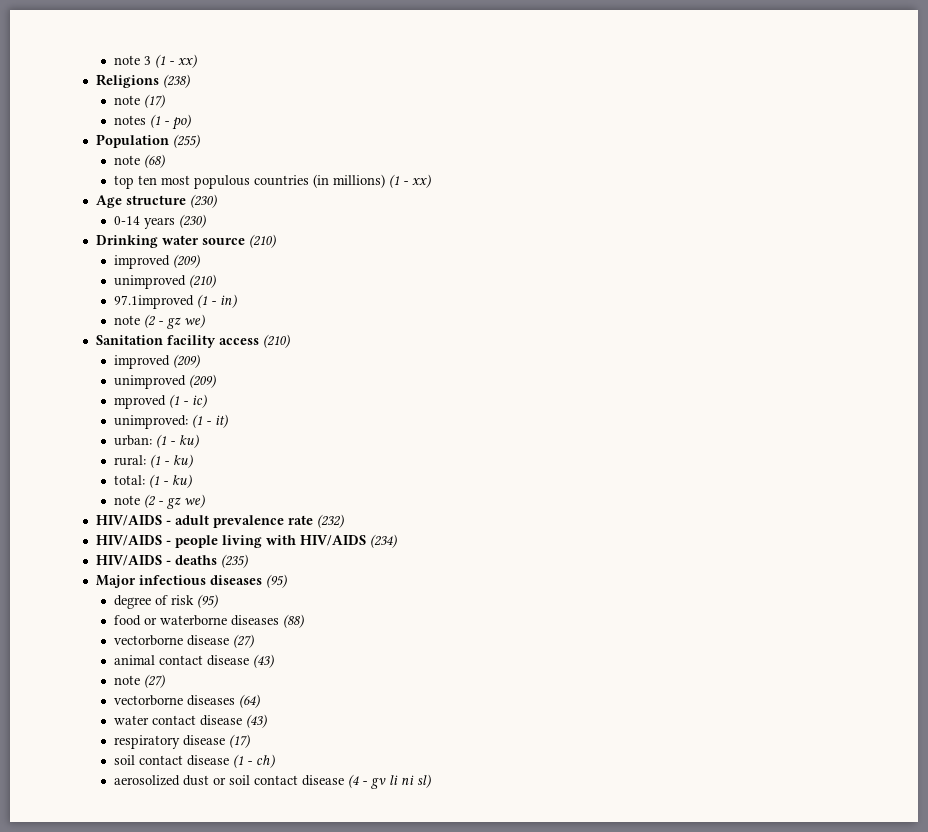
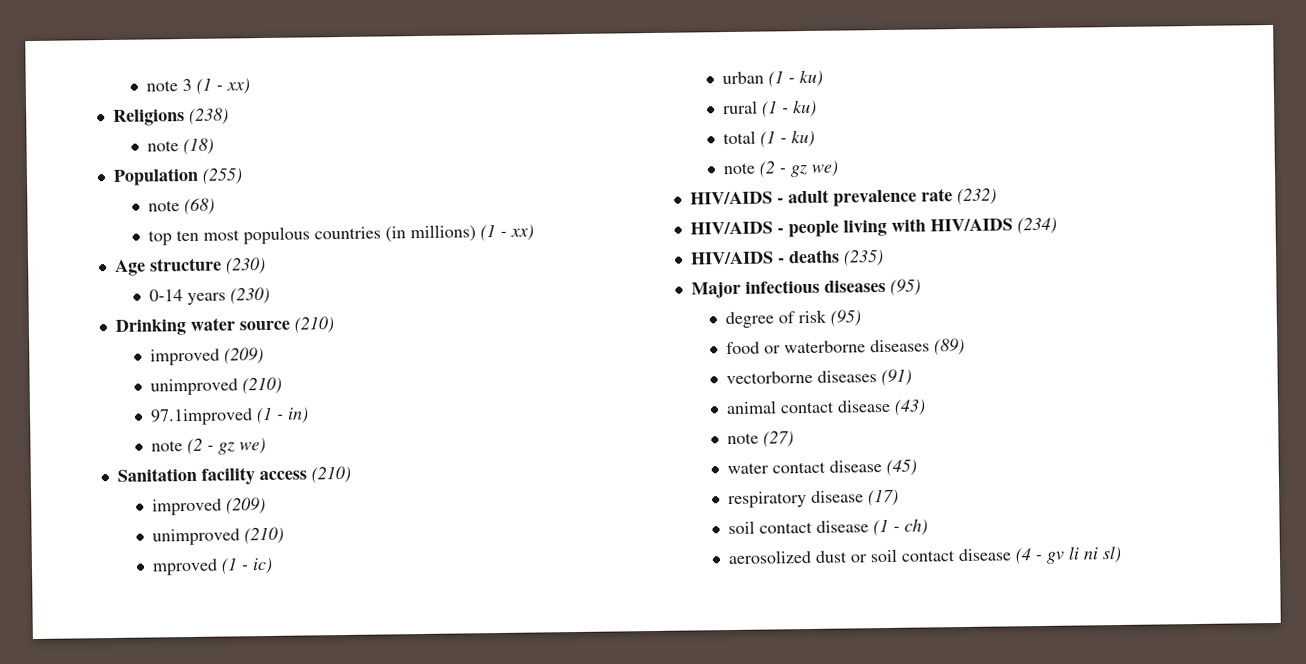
- note (17)
- notes (1 - po)
+ note (18)
  Sanitation facility access (210)
  improved (209)
- unimproved (209)
+ unimproved (210)
- unimproved: (1 - it)
- urban: (1 - ku)
- rural: (1 - ku)
- total: (1 - ku)
+ urban (1 - ku)
+ rural (1 - ku)
+ total (1 - ku)
- food or waterborne diseases (88)
- vectorborne disease (27)
+ food or waterborne diseases (89)
+ vectorborne diseases (91)
- vectorborne diseases (64)
- water contact disease (43)
+ water contact disease (45)

